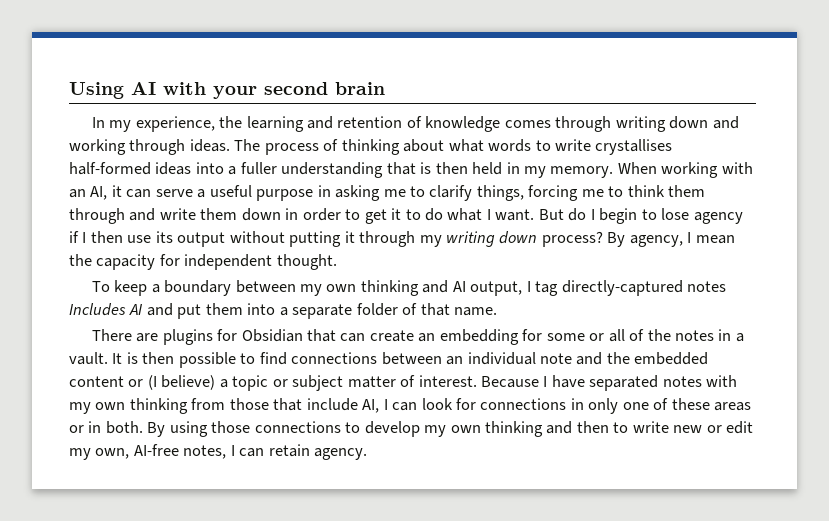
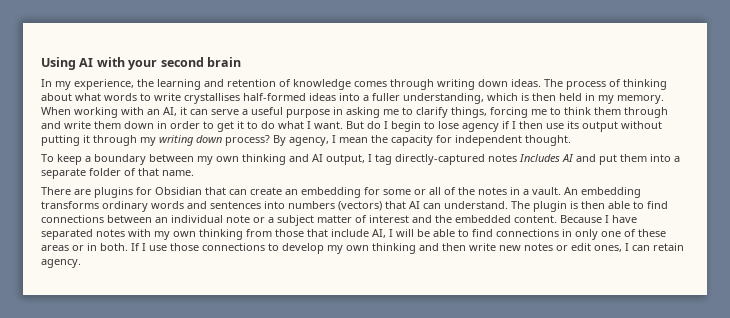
- In my experience, the learning and retention of knowledge comes through writing down and working through ideas.
+ In my experience, the learning and retention of knowledge comes through writing down ideas.
- The process of thinking about what words to write crystallises half-formed ideas into a fuller understanding that is then held in my memory.
+ The process of thinking about what words to write crystallises half-formed ideas into a fuller understanding, which is then held in my memory.
- It is then possible to find connections between an individual note and the embedded content or (I believe) a topic or subject matter of interest.
+ An embedding transforms ordinary words and sentences into numbers (vectors) that AI can understand. The plugin is then able to find connections between an individual note or a subject matter of interest and the embedded content.
- Because I have separated notes with my own thinking from those that include AI, I can look for connections in only one of these areas or in both.
+ Because I have separated notes with my own thinking from those that include AI, I will be able to find connections in only one of these areas or in both.
- By using those connections to develop my own thinking and then to write new or edit my own, AI-free notes, I can retain agency.
+ If I use those connections to develop my own thinking and then write new notes or edit ones, I can retain agency.

